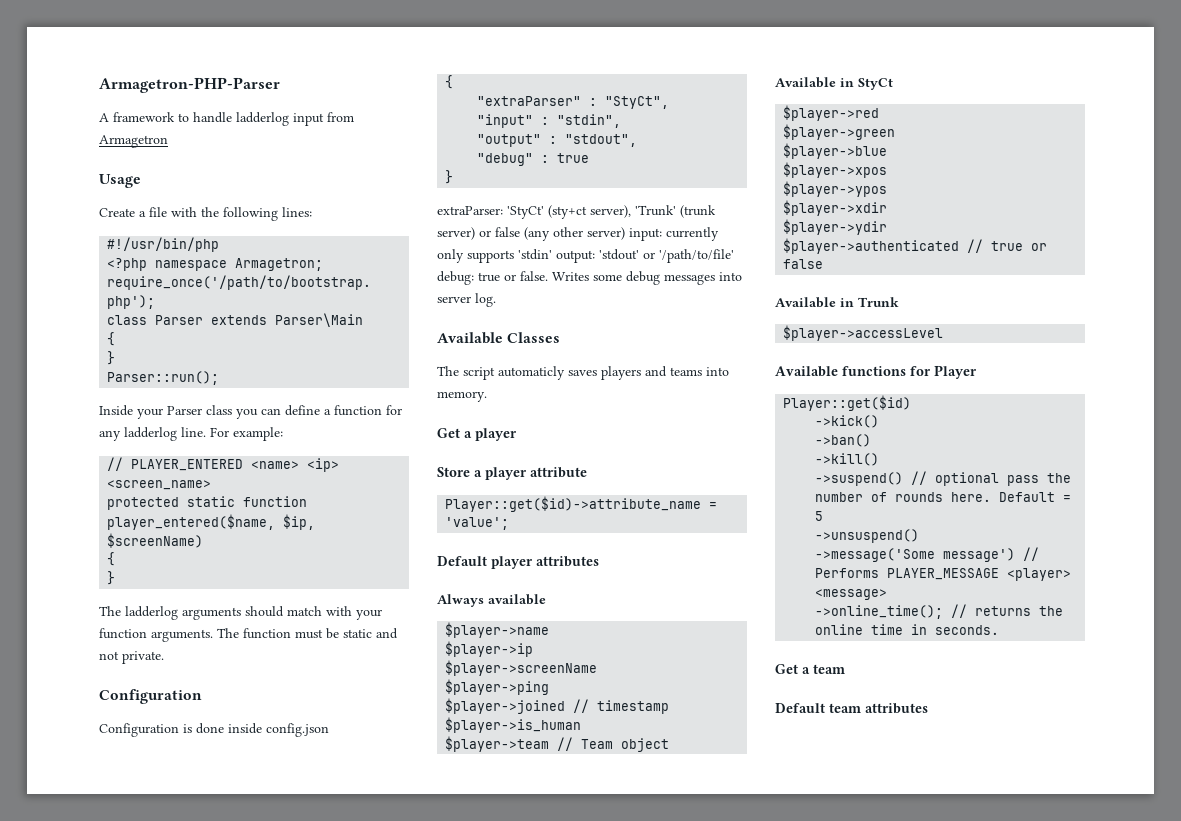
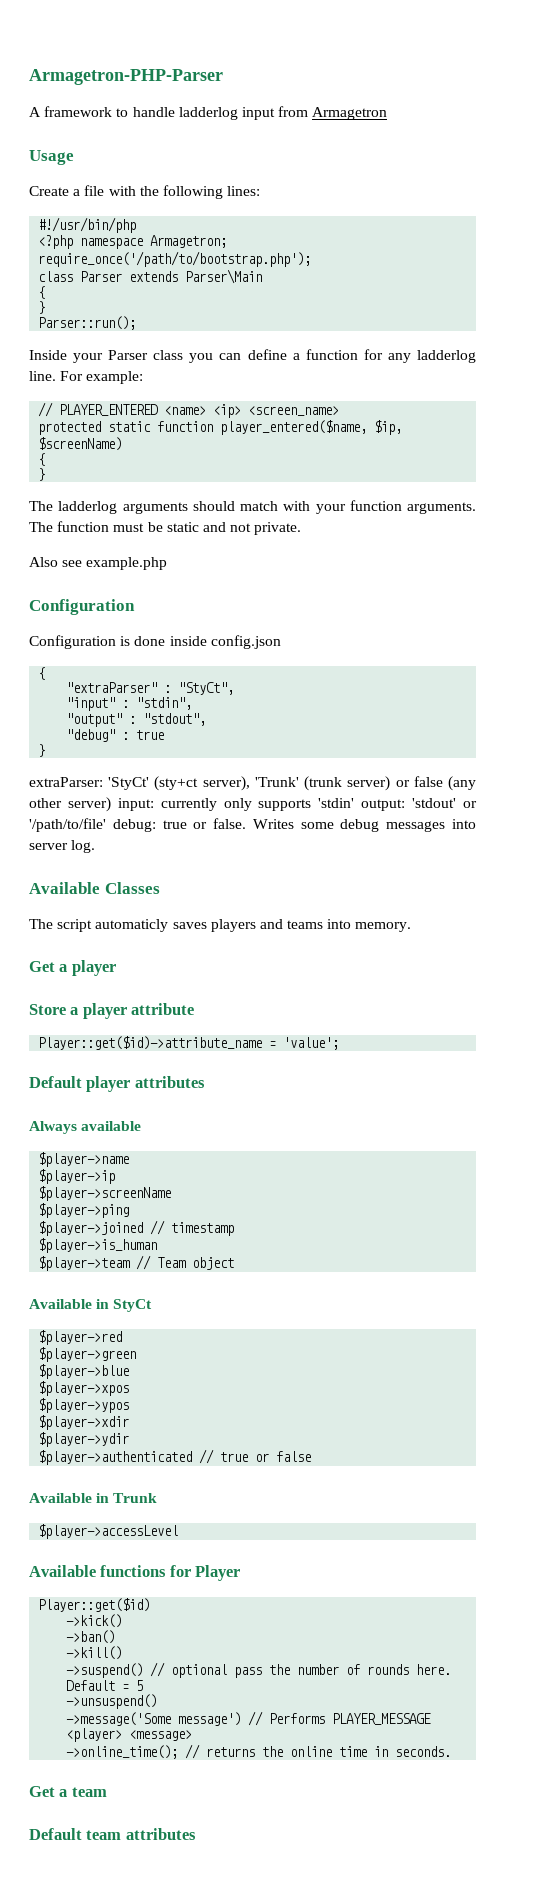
+ Also see example.php

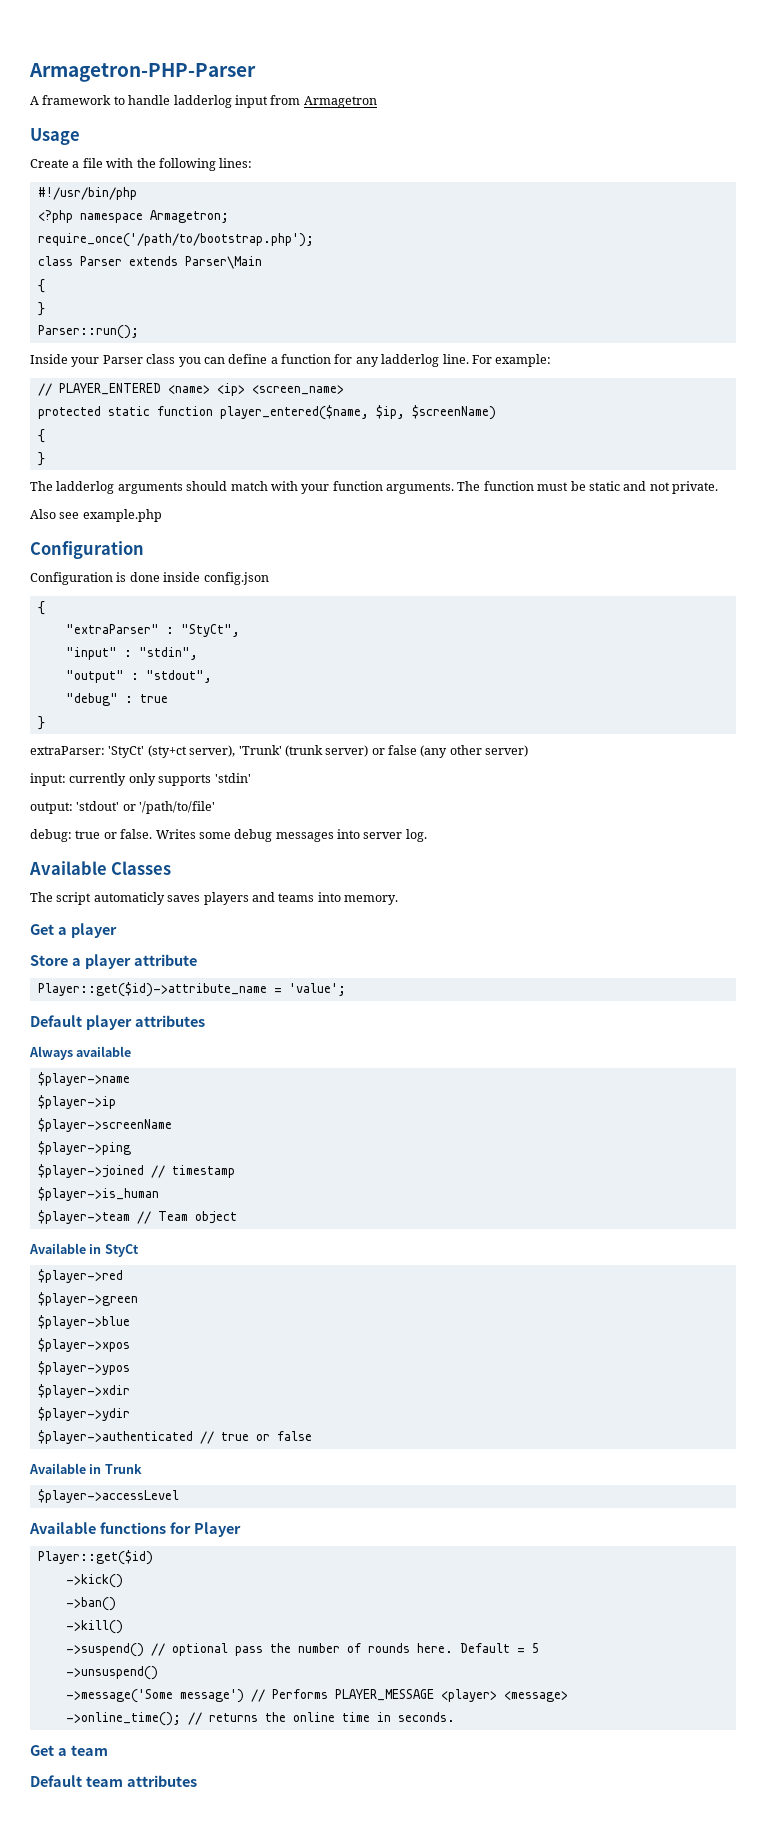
- extraParser: 'StyCt' (sty+ct server), 'Trunk' (trunk server) or false (any other server) input: currently only supports 'stdin' output: 'stdout' or '/path/to/file' debug: true or false.
+ extraParser: 'StyCt' (sty+ct server), 'Trunk' (trunk server) or false (any other server)
+ input: currently only supports 'stdin'
+ output: 'stdout' or '/path/to/file'
+ debug: true or false.

